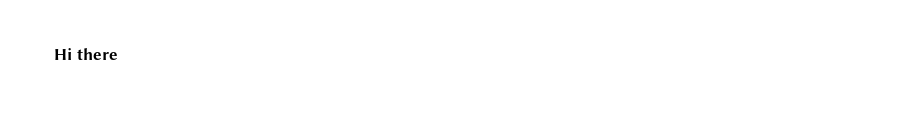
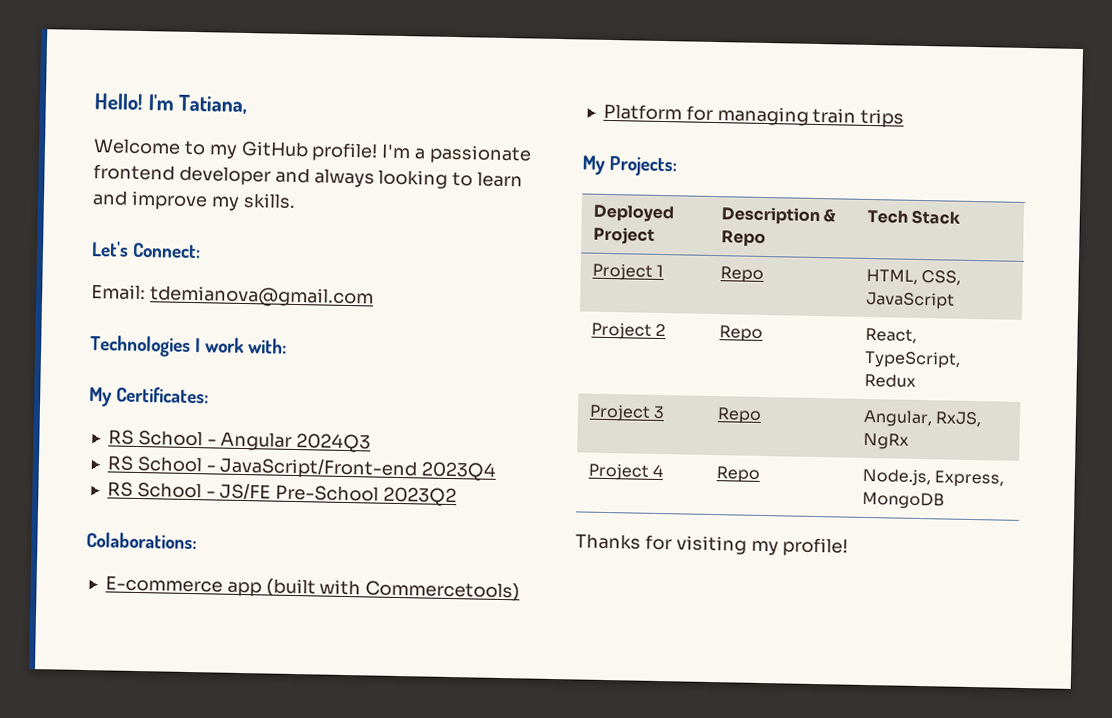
- Hi there
+ Hello! I'm Tatiana,
+ Welcome to my GitHub profile! I'm a passionate frontend developer and always looking to learn and improve my skills.
+ Let's Connect:
+ Email: tdemianova@gmail.com
+ Technologies I work with:
+ My Certificates:
+ RS School - Angular 2024Q3
+ RS School - JavaScript/Front-end 2023Q4
+ RS School - JS/FE Pre-School 2023Q2
+ Colaborations:
+ E-commerce app (built with Commercetools)
+ Platform for managing train trips
+ My Projects:
+ Deployed Project | Description & Repo | Tech Stack
+ Project 1 | Repo | HTML, CSS, JavaScript
+ Project 2 | Repo | React, TypeScript, Redux
+ Project 3 | Repo | Angular, RxJS, NgRx
+ Project 4 | Repo | Node.js, Express, MongoDB
+ Thanks for visiting my profile!

